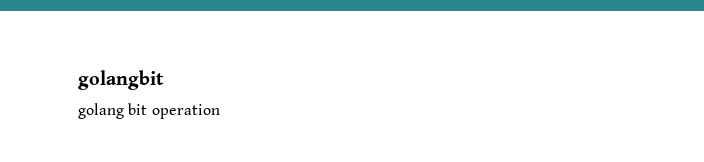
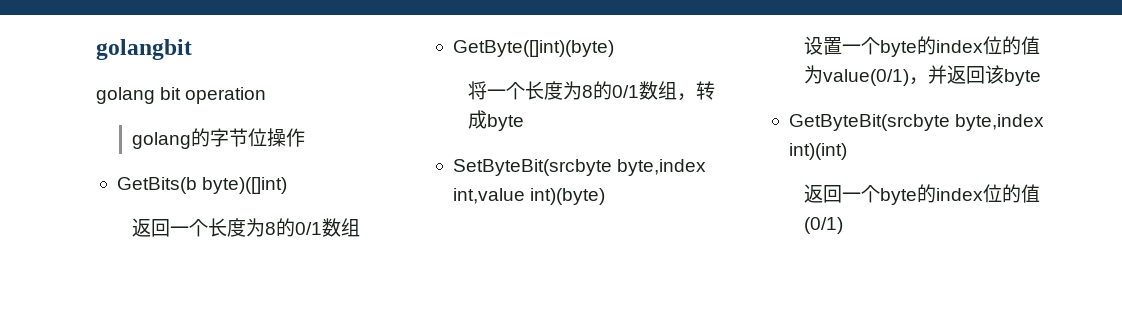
+ golang的字节位操作
+ GetBits(b byte)([]int)
+ 返回一个长度为8的0/1数组
+ GetByte([]int)(byte)
+ 将一个长度为8的0/1数组，转成byte
+ SetByteBit(srcbyte byte,index int,value int)(byte)
+ 设置一个byte的index位的值为value(0/1)，并返回该byte
+ GetByteBit(srcbyte byte,index int)(int)
+ 返回一个byte的index位的值(0/1)

